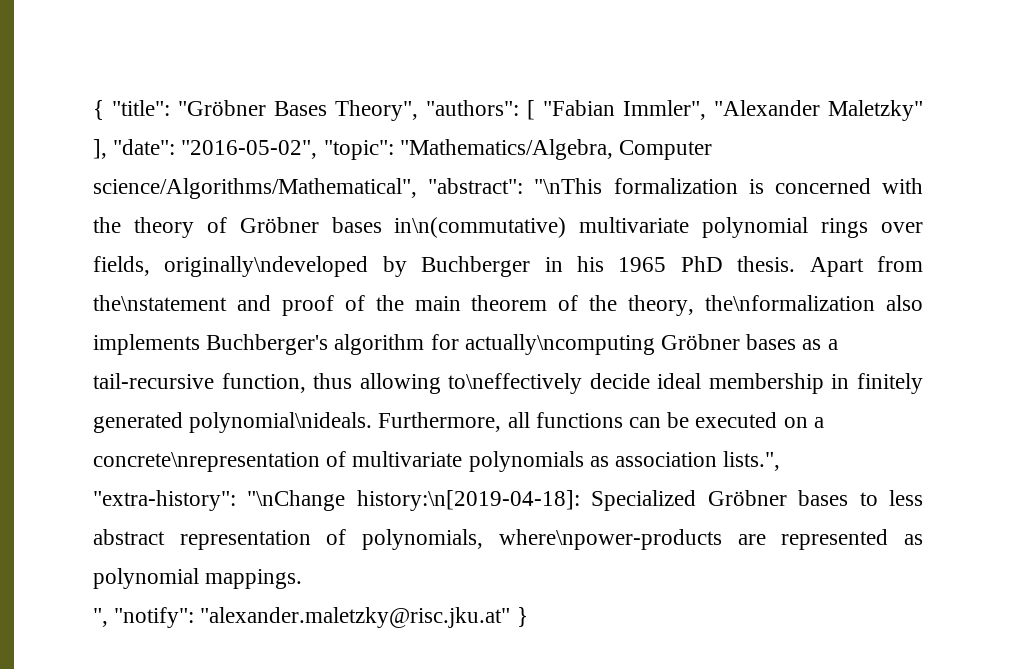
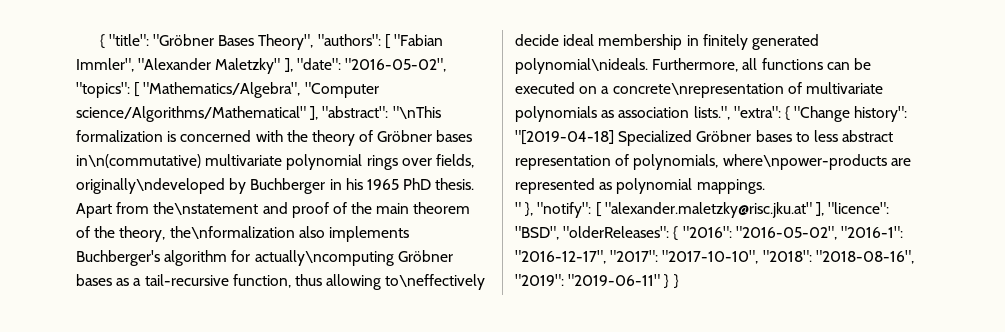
- { "title": "Gröbner Bases Theory", "authors": [ "Fabian Immler", "Alexander Maletzky" ], "date": "2016-05-02", "topic": "Mathematics/Algebra, Computer science/Algorithms/Mathematical", "abstract": "\nThis formalization is concerned with the theory of Gröbner bases in\n(commutative) multivariate polynomial rings over fields, originally\ndeveloped by Buchberger in his 1965 PhD thesis.
+ { "title": "Gröbner Bases Theory", "authors": [ "Fabian Immler", "Alexander Maletzky" ], "date": "2016-05-02", "topics": [ "Mathematics/Algebra", "Computer science/Algorithms/Mathematical" ], "abstract": "\nThis formalization is concerned with the theory of Gröbner bases in\n(commutative) multivariate polynomial rings over fields, originally\ndeveloped by Buchberger in his 1965 PhD thesis.
- Furthermore, all functions can be executed on a concrete\nrepresentation of multivariate polynomials as association lists.", "extra-history": "\nChange history:\n[2019-04-18]: Specialized Gröbner bases to less abstract representation of polynomials, where\npower-products are represented as polynomial mappings.
+ Furthermore, all functions can be executed on a concrete\nrepresentation of multivariate polynomials as association lists.", "extra": { "Change history": "[2019-04-18] Specialized Gröbner bases to less abstract representation of polynomials, where\npower-products are represented as polynomial mappings.
- ", "notify": "alexander.maletzky@risc.jku.at" }
+ " }, "notify": [ "alexander.maletzky@risc.jku.at" ], "licence": "BSD", "olderReleases": { "2016": "2016-05-02", "2016-1": "2016-12-17", "2017": "2017-10-10", "2018": "2018-08-16", "2019": "2019-06-11" } }

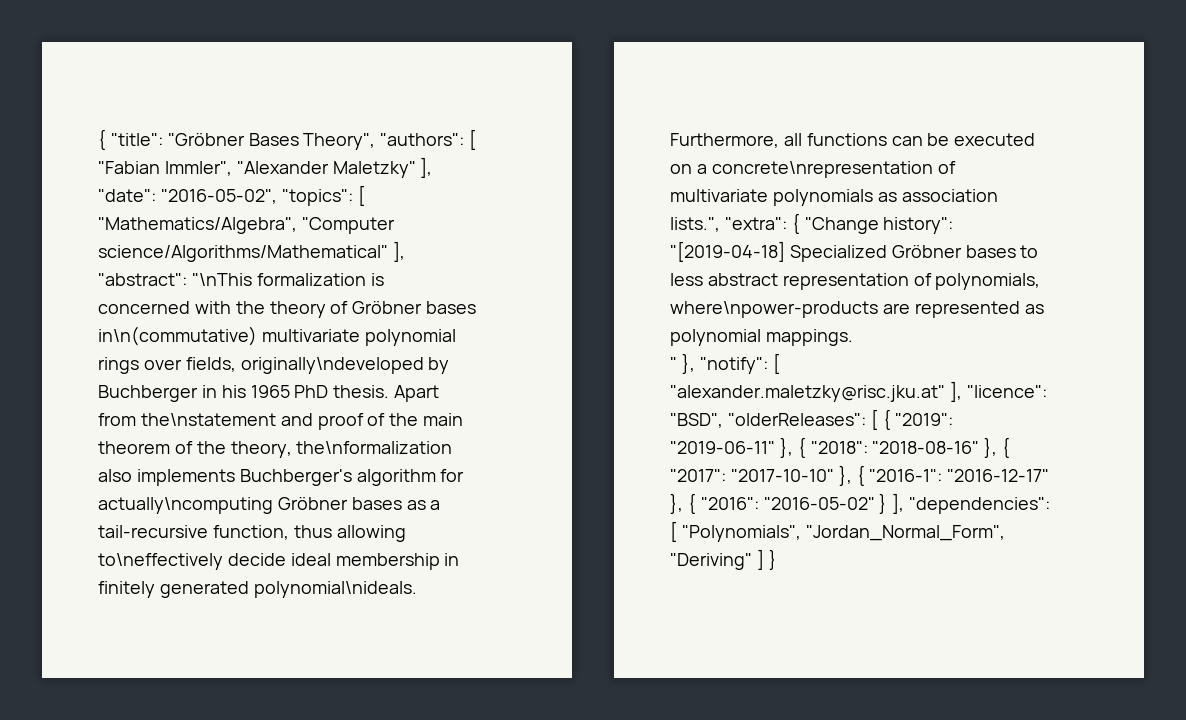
- " }, "notify": [ "alexander.maletzky@risc.jku.at" ], "licence": "BSD", "olderReleases": { "2016": "2016-05-02", "2016-1": "2016-12-17", "2017": "2017-10-10", "2018": "2018-08-16", "2019": "2019-06-11" } }
+ " }, "notify": [ "alexander.maletzky@risc.jku.at" ], "licence": "BSD", "olderReleases": [ { "2019": "2019-06-11" }, { "2018": "2018-08-16" }, { "2017": "2017-10-10" }, { "2016-1": "2016-12-17" }, { "2016": "2016-05-02" } ], "dependencies": [ "Polynomials", "Jordan_Normal_Form", "Deriving" ] }

